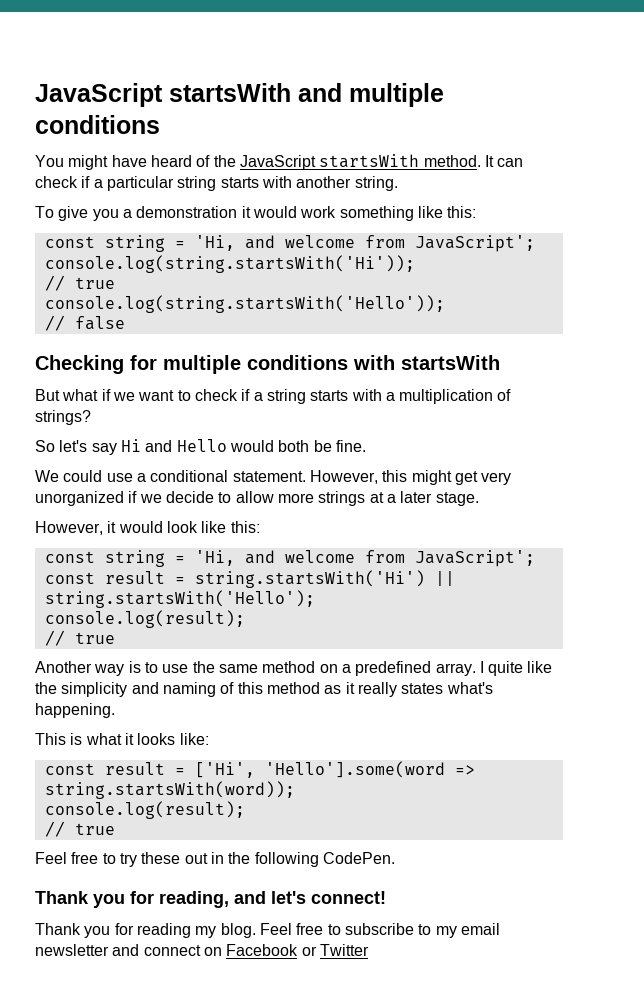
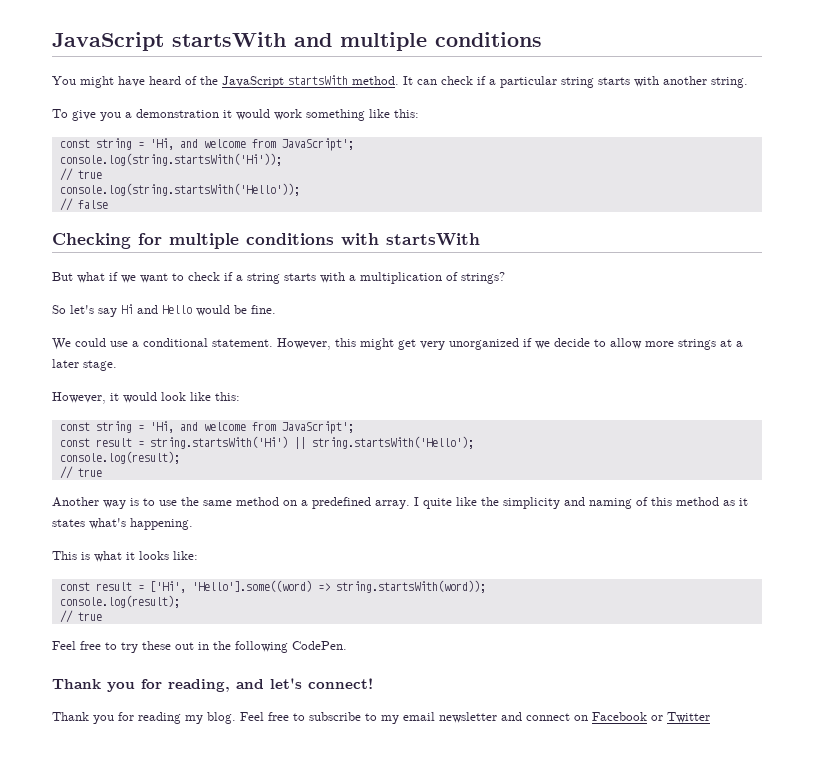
- So let's say Hi and Hello would both be fine.
+ So let's say Hi and Hello would be fine.
- I quite like the simplicity and naming of this method as it really states what's happening.
+ I quite like the simplicity and naming of this method as it states what's happening.
- const result = ['Hi', 'Hello'].some(word => string.startsWith(word));
+ const result = ['Hi', 'Hello'].some((word) => string.startsWith(word));

